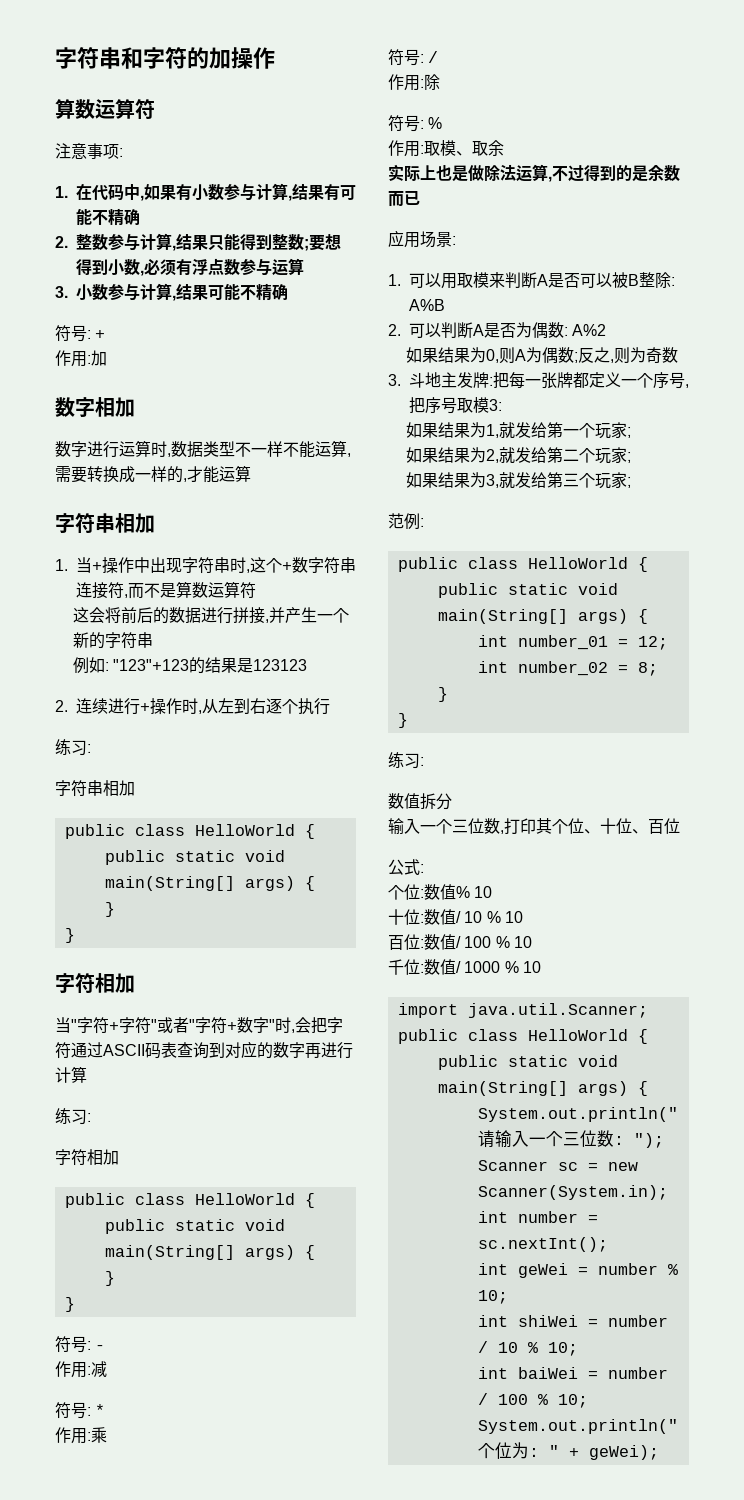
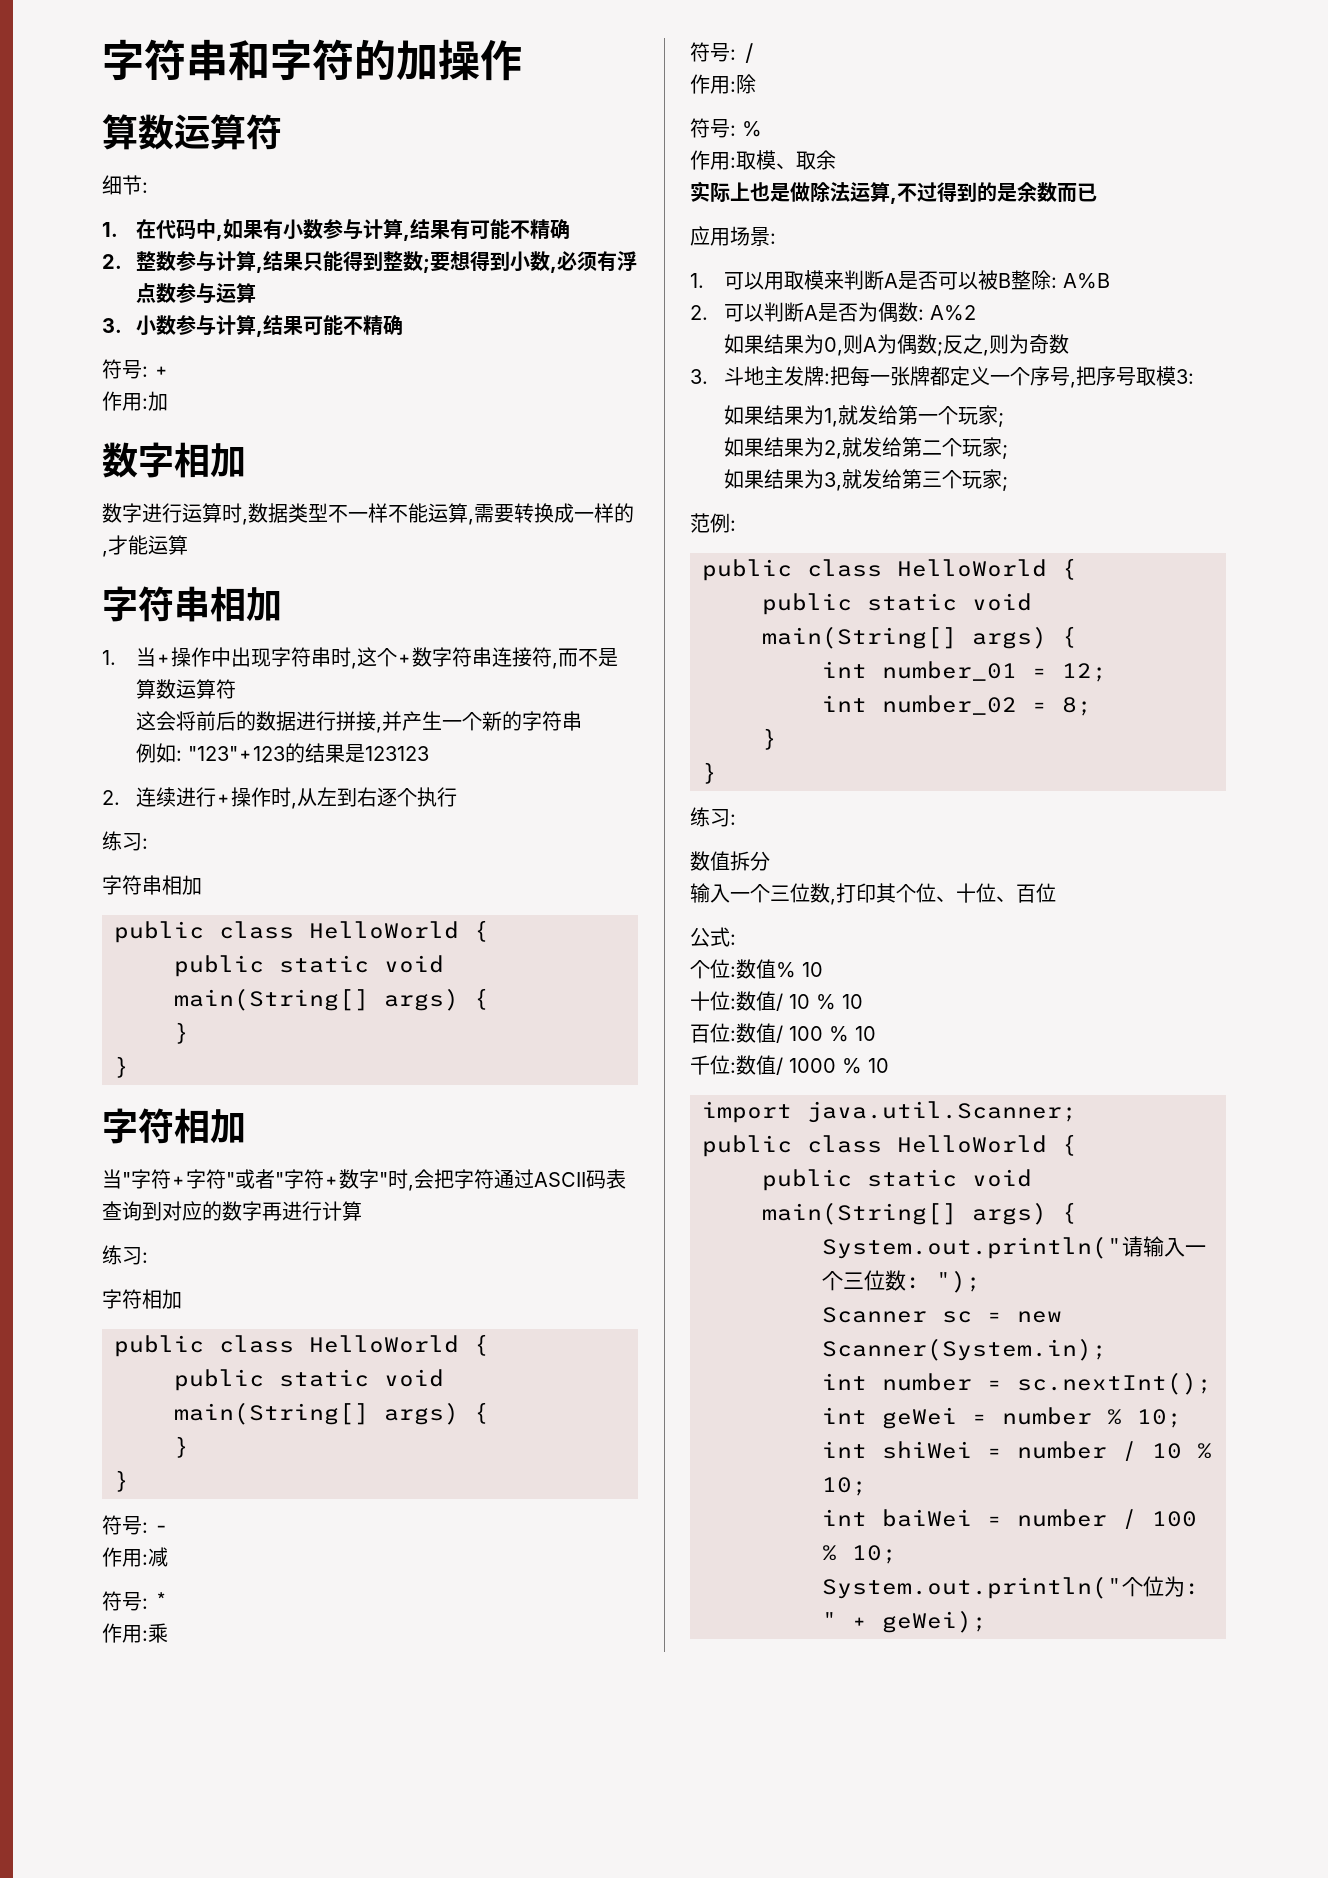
- 注意事项:
+ 细节:

